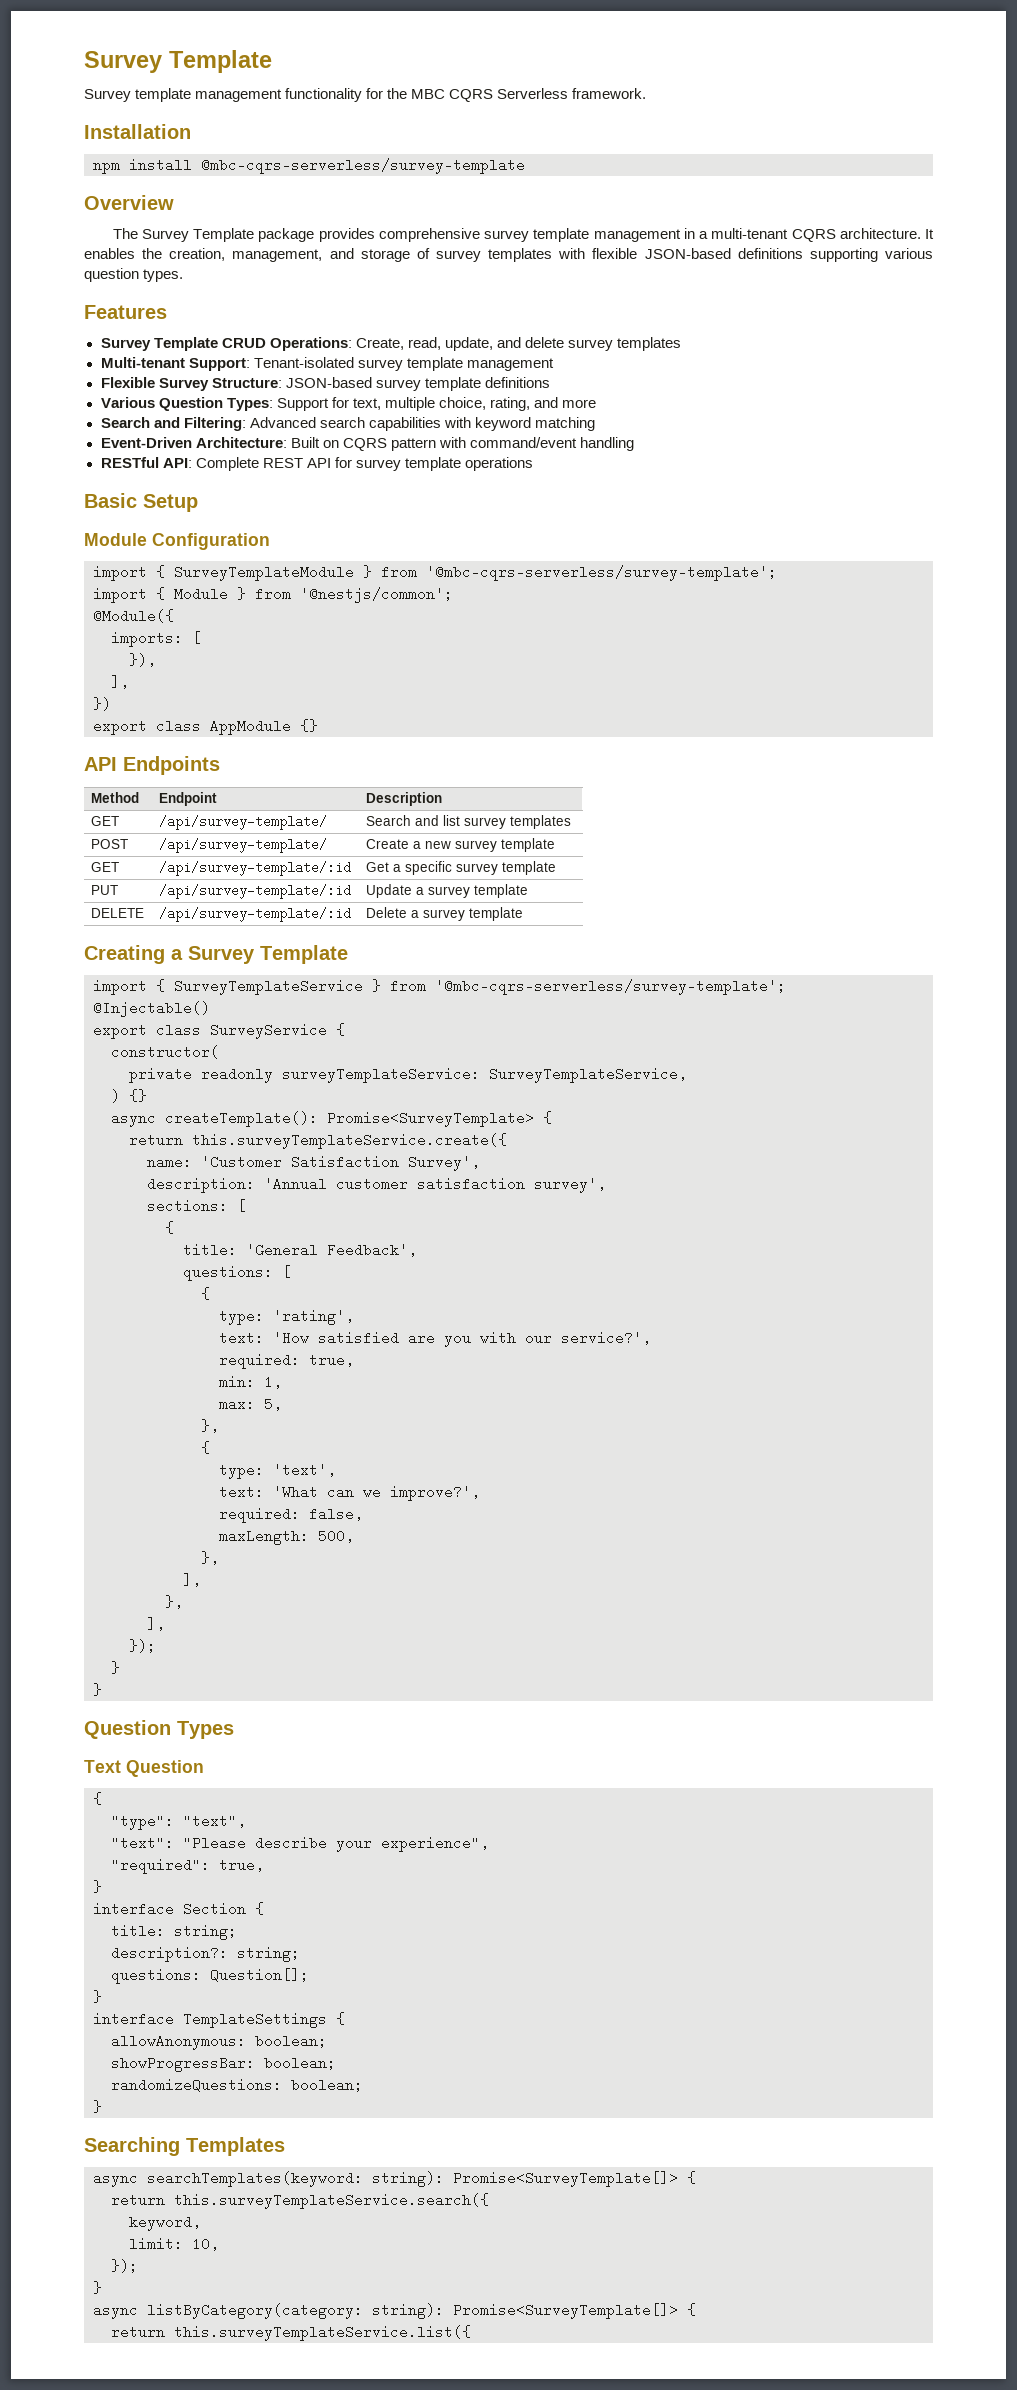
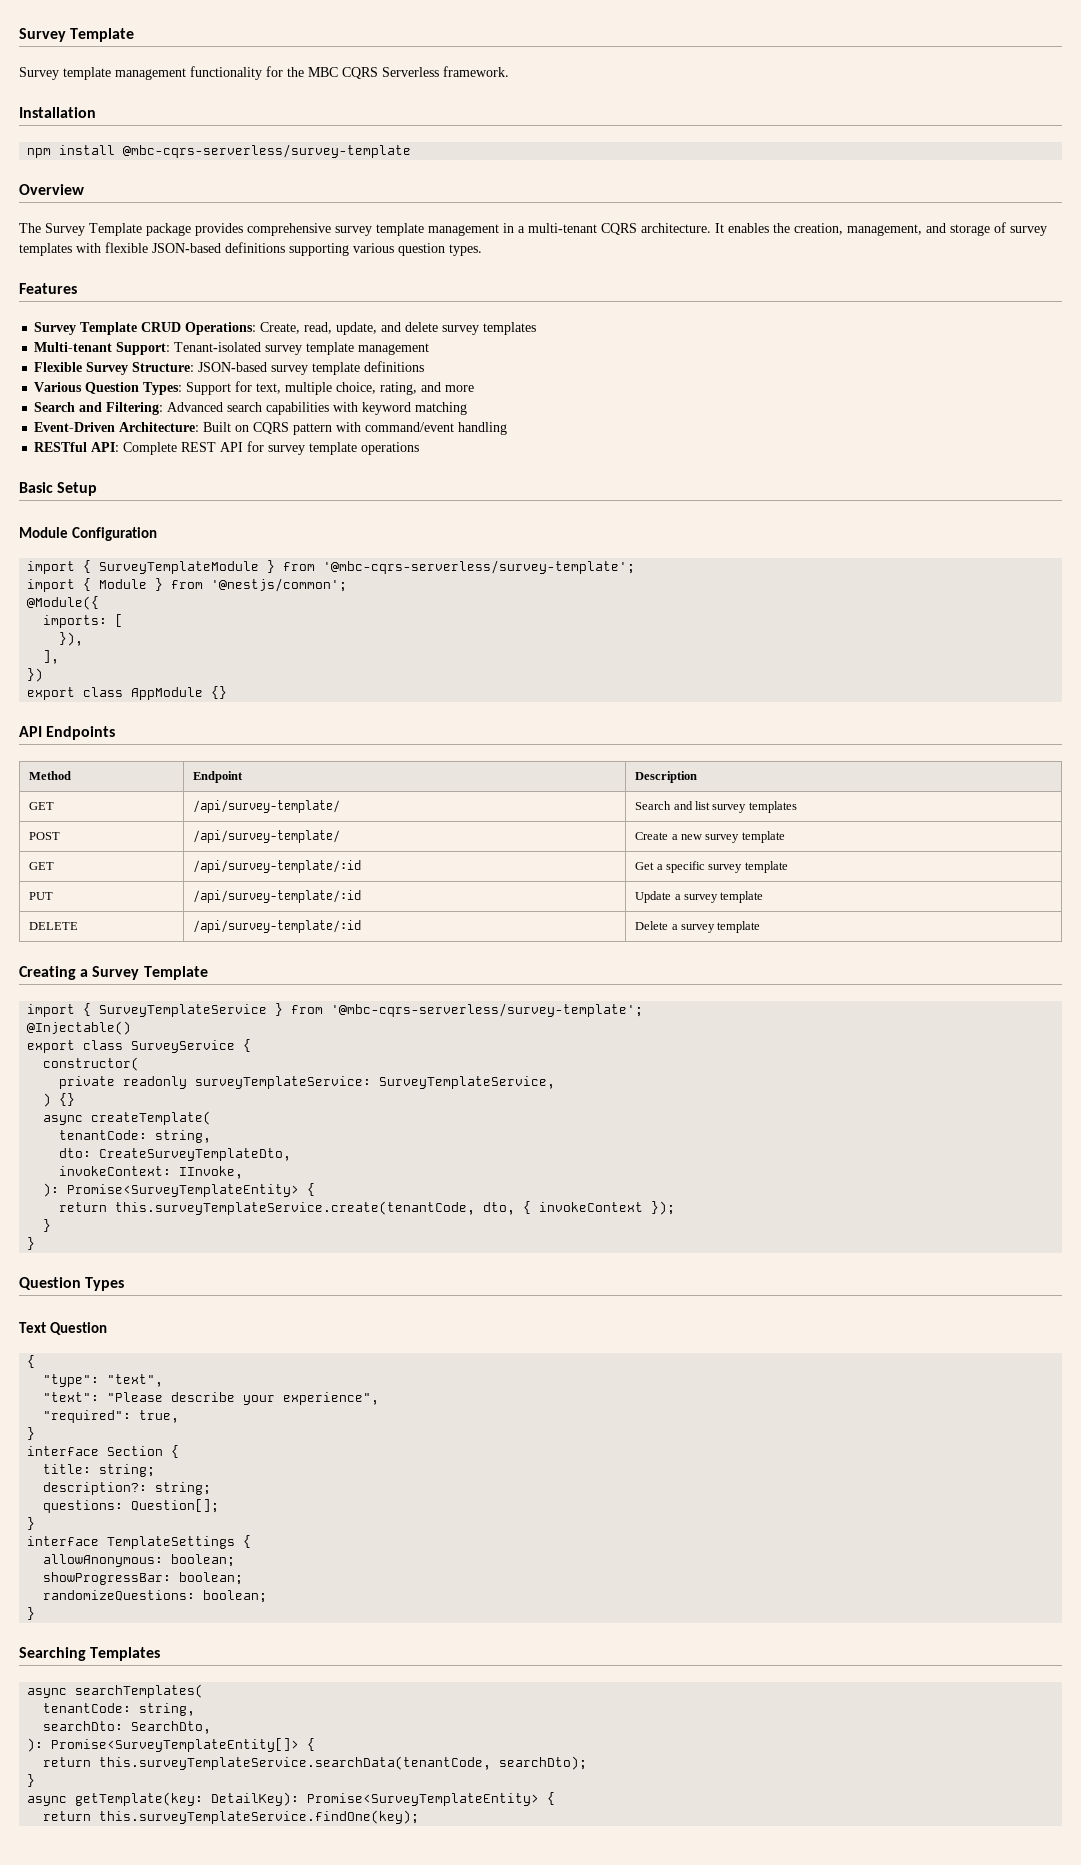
- async createTemplate(): Promise<SurveyTemplate> {
- return this.surveyTemplateService.create({
- name: 'Customer Satisfaction Survey',
- description: 'Annual customer satisfaction survey',
- sections: [
- {
- title: 'General Feedback',
- questions: [
- {
- type: 'rating',
- text: 'How satisfied are you with our service?',
- required: true,
- min: 1,
- max: 5,
- },
- {
- type: 'text',
- text: 'What can we improve?',
- required: false,
- maxLength: 500,
- },
- ],
- },
- ],
- });
+ async createTemplate(
+ tenantCode: string,
+ dto: CreateSurveyTemplateDto,
+ invokeContext: IInvoke,
+ ): Promise<SurveyTemplateEntity> {
+ return this.surveyTemplateService.create(tenantCode, dto, { invokeContext });
- async searchTemplates(keyword: string): Promise<SurveyTemplate[]> {
- return this.surveyTemplateService.search({
- keyword,
- limit: 10,
- });
+ async searchTemplates(
+ tenantCode: string,
+ searchDto: SearchDto,
+ ): Promise<SurveyTemplateEntity[]> {
+ return this.surveyTemplateService.searchData(tenantCode, searchDto);
- async listByCategory(category: string): Promise<SurveyTemplate[]> {
- return this.surveyTemplateService.list({
+ async getTemplate(key: DetailKey): Promise<SurveyTemplateEntity> {
+ return this.surveyTemplateService.findOne(key);

